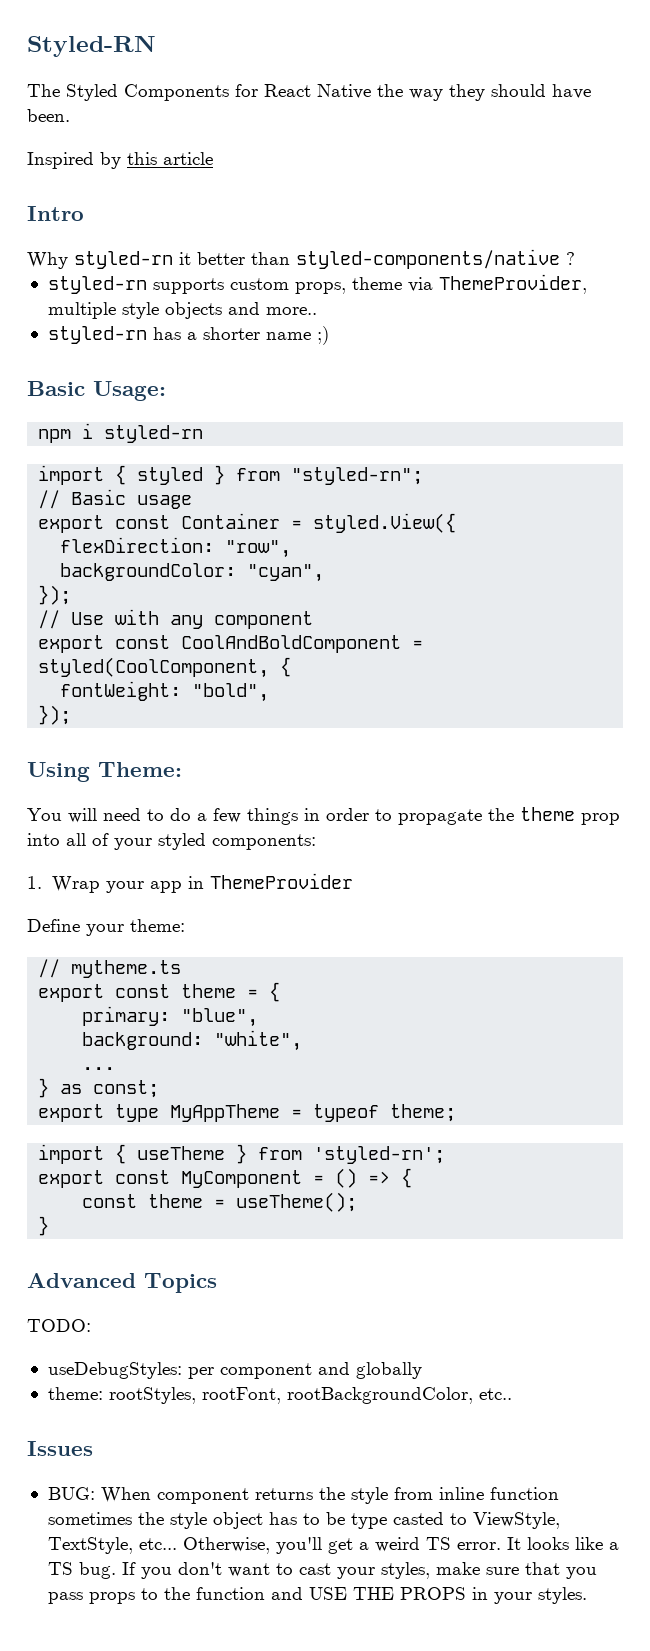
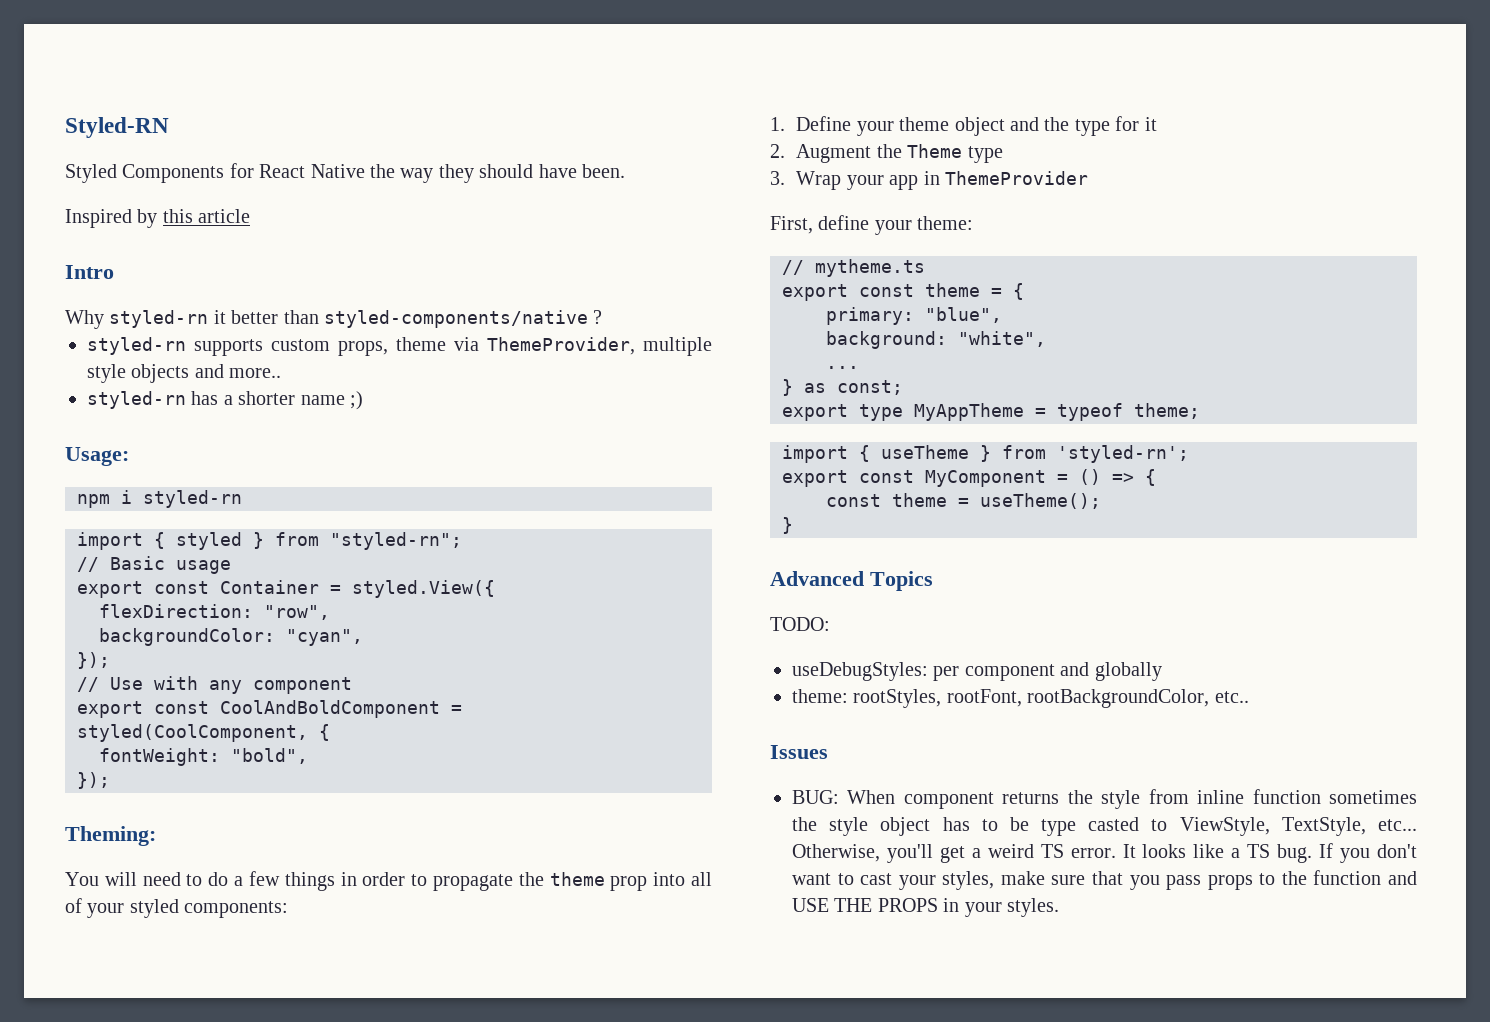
- The Styled Components for React Native the way they should have been.
+ Styled Components for React Native the way they should have been.
- Basic Usage:
+ Usage:
- Using Theme:
+ Theming:
- 1. Wrap your app in ThemeProvider
+ 1. Define your theme object and the type for it
+ 2. Augment the Theme type
+ 3. Wrap your app in ThemeProvider
- Define your theme:
+ First, define your theme:

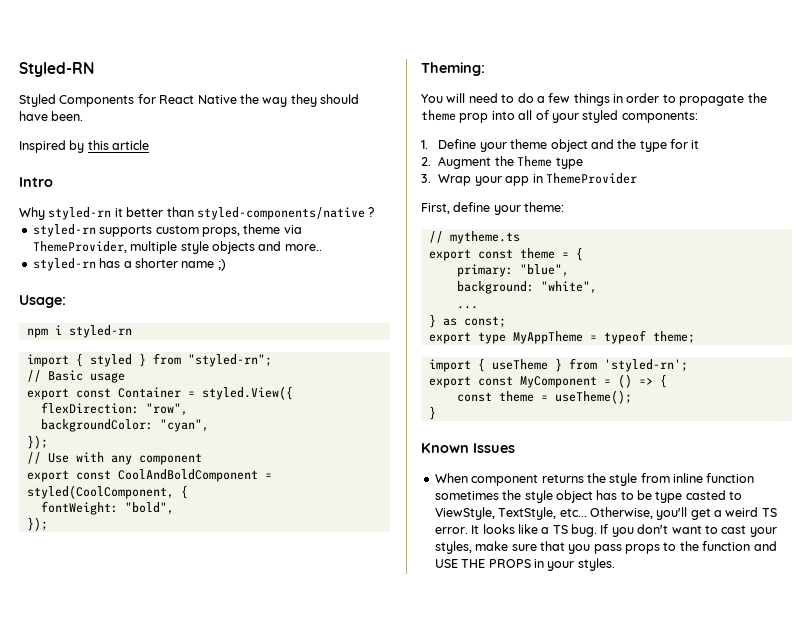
- Advanced Topics
- TODO:
- useDebugStyles: per component and globally
- theme: rootStyles, rootFont, rootBackgroundColor, etc..
- Issues
+ Known Issues
- BUG: When component returns the style from inline function sometimes the style object has to be type casted to ViewStyle, TextStyle, etc...
+ When component returns the style from inline function sometimes the style object has to be type casted to ViewStyle, TextStyle, etc...

